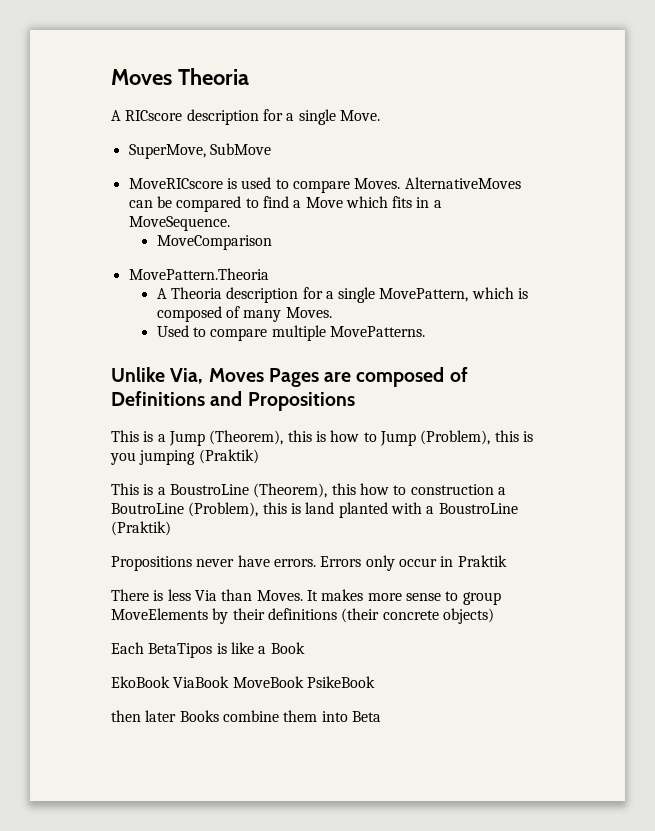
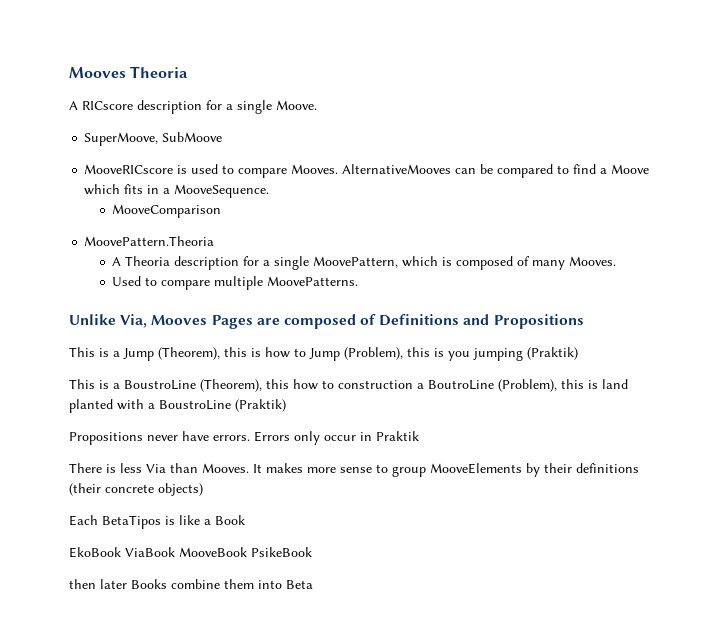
- Moves Theoria
+ Mooves Theoria
- A RICscore description for a single Move.
- SuperMove, SubMove
- MoveRICscore is used to compare Moves. AlternativeMoves can be compared to find a Move which fits in a MoveSequence.
- MoveComparison
- MovePattern.Theoria
+ A RICscore description for a single Moove.
+ SuperMoove, SubMoove
+ MooveRICscore is used to compare Mooves. AlternativeMooves can be compared to find a Moove which fits in a MooveSequence.
+ MooveComparison
+ MoovePattern.Theoria
- A Theoria description for a single MovePattern, which is composed of many Moves.
+ A Theoria description for a single MoovePattern, which is composed of many Mooves.
- Used to compare multiple MovePatterns.
+ Used to compare multiple MoovePatterns.
- Unlike Via, Moves Pages are composed of Definitions and Propositions
+ Unlike Via, Mooves Pages are composed of Definitions and Propositions
- There is less Via than Moves.
+ There is less Via than Mooves.
- It makes more sense to group MoveElements by their definitions (their concrete objects)
+ It makes more sense to group MooveElements by their definitions (their concrete objects)
- EkoBook ViaBook MoveBook PsikeBook
+ EkoBook ViaBook MooveBook PsikeBook

